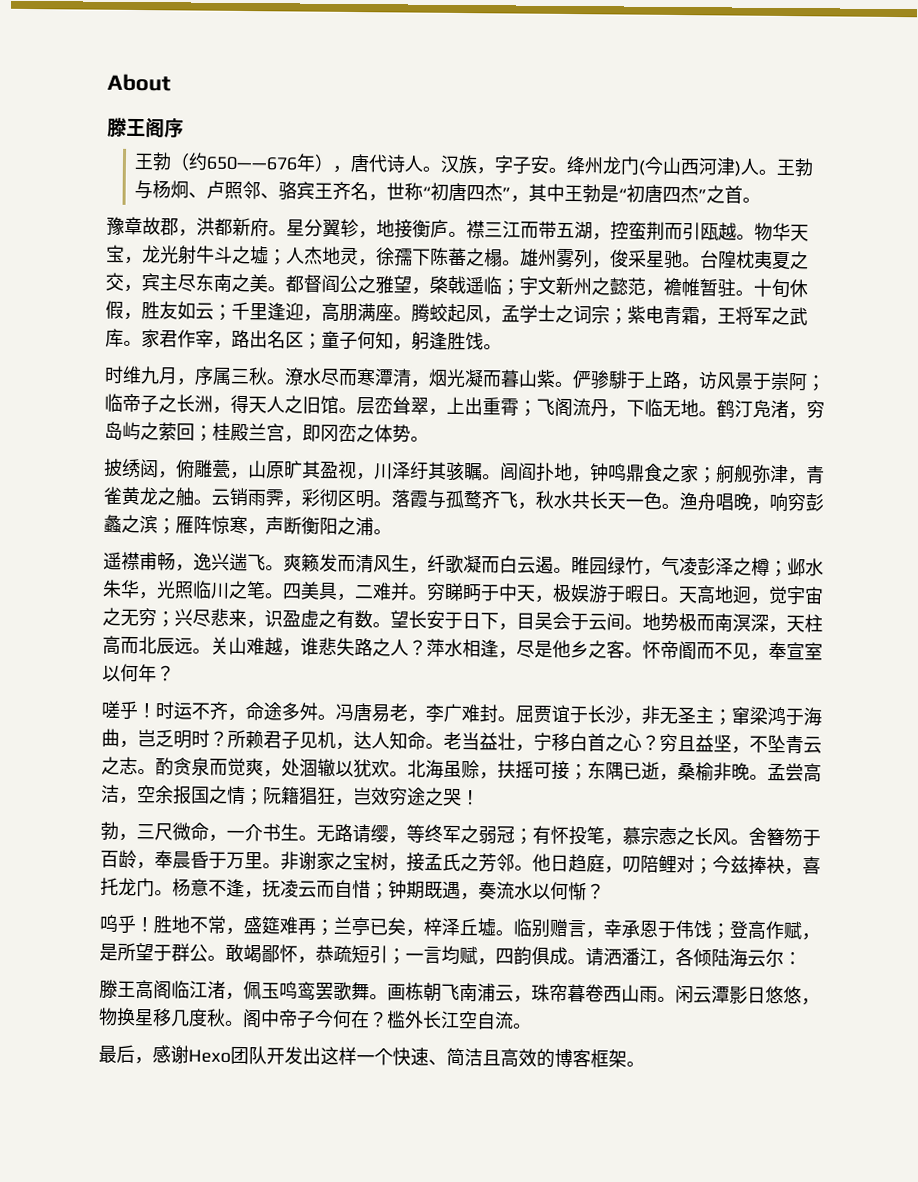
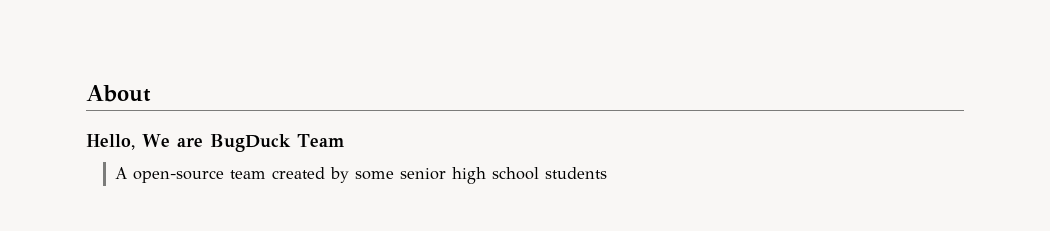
- 滕王阁序
- 王勃（约650——676年），唐代诗人。汉族，字子安。绛州龙门(今山西河津)人。王勃与杨炯、卢照邻、骆宾王齐名，世称“初唐四杰”，其中王勃是“初唐四杰”之首。
- 豫章故郡，洪都新府。星分翼轸，地接衡庐。襟三江而带五湖，控蛮荆而引瓯越。物华天宝，龙光射牛斗之墟；人杰地灵，徐孺下陈蕃之榻。雄州雾列，俊采星驰。台隍枕夷夏之交，宾主尽东南之美。都督阎公之雅望，棨戟遥临；宇文新州之懿范，襜帷暂驻。十旬休假，胜友如云；千里逢迎，高朋满座。腾蛟起凤，孟学士之词宗；紫电青霜，王将军之武库。家君作宰，路出名区；童子何知，躬逢胜饯。
- 时维九月，序属三秋。潦水尽而寒潭清，烟光凝而暮山紫。俨骖騑于上路，访风景于崇阿；临帝子之长洲，得天人之旧馆。层峦耸翠，上出重霄；飞阁流丹，下临无地。鹤汀凫渚，穷岛屿之萦回；桂殿兰宫，即冈峦之体势。
- 披绣闼，俯雕甍，山原旷其盈视，川泽纡其骇瞩。闾阎扑地，钟鸣鼎食之家；舸舰弥津，青雀黄龙之舳。云销雨霁，彩彻区明。落霞与孤鹜齐飞，秋水共长天一色。渔舟唱晚，响穷彭蠡之滨；雁阵惊寒，声断衡阳之浦。
- 遥襟甫畅，逸兴遄飞。爽籁发而清风生，纤歌凝而白云遏。睢园绿竹，气凌彭泽之樽；邺水朱华，光照临川之笔。四美具，二难并。穷睇眄于中天，极娱游于暇日。天高地迥，觉宇宙之无穷；兴尽悲来，识盈虚之有数。望长安于日下，目吴会于云间。地势极而南溟深，天柱高而北辰远。关山难越，谁悲失路之人？萍水相逢，尽是他乡之客。怀帝阍而不见，奉宣室以何年？
- 嗟乎！时运不齐，命途多舛。冯唐易老，李广难封。屈贾谊于长沙，非无圣主；窜梁鸿于海曲，岂乏明时？所赖君子见机，达人知命。老当益壮，宁移白首之心？穷且益坚，不坠青云之志。酌贪泉而觉爽，处涸辙以犹欢。北海虽赊，扶摇可接；东隅已逝，桑榆非晚。孟尝高洁，空余报国之情；阮籍猖狂，岂效穷途之哭！
- 勃，三尺微命，一介书生。无路请缨，等终军之弱冠；有怀投笔，慕宗悫之长风。舍簪笏于百龄，奉晨昏于万里。非谢家之宝树，接孟氏之芳邻。他日趋庭，叨陪鲤对；今兹捧袂，喜托龙门。杨意不逢，抚凌云而自惜；钟期既遇，奏流水以何惭？
- 呜乎！胜地不常，盛筵难再；兰亭已矣，梓泽丘墟。临别赠言，幸承恩于伟饯；登高作赋，是所望于群公。敢竭鄙怀，恭疏短引；一言均赋，四韵俱成。请洒潘江，各倾陆海云尔：
- 滕王高阁临江渚，佩玉鸣鸾罢歌舞。画栋朝飞南浦云，珠帘暮卷西山雨。闲云潭影日悠悠，物换星移几度秋。阁中帝子今何在？槛外长江空自流。
- 最后，感谢Hexo团队开发出这样一个快速、简洁且高效的博客框架。
+ Hello, We are BugDuck Team
+ A open-source team created by some senior high school students

